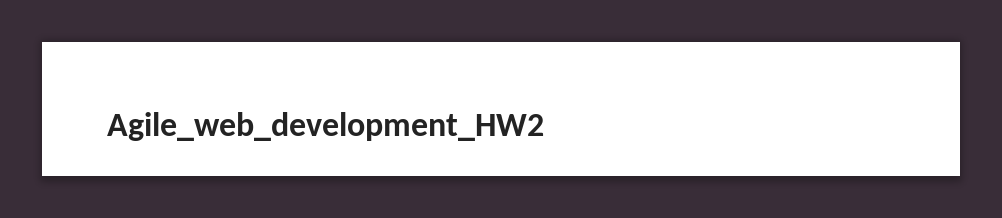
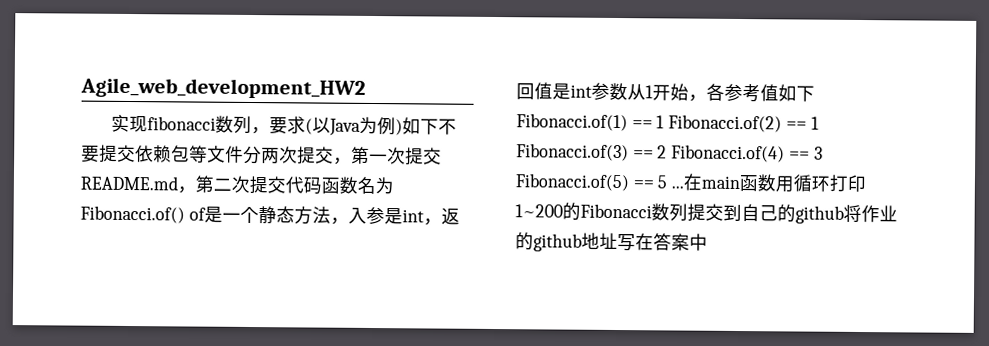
+ 实现fibonacci数列，要求(以Java为例)如下不要提交依赖包等文件分两次提交，第一次提交README.md，第二次提交代码函数名为Fibonacci.of() of是一个静态方法，入参是int，返回值是int参数从1开始，各参考值如下Fibonacci.of(1) == 1 Fibonacci.of(2) == 1 Fibonacci.of(3) == 2 Fibonacci.of(4) == 3 Fibonacci.of(5) == 5 ...在main函数用循环打印1~200的Fibonacci数列提交到自己的github将作业的github地址写在答案中

